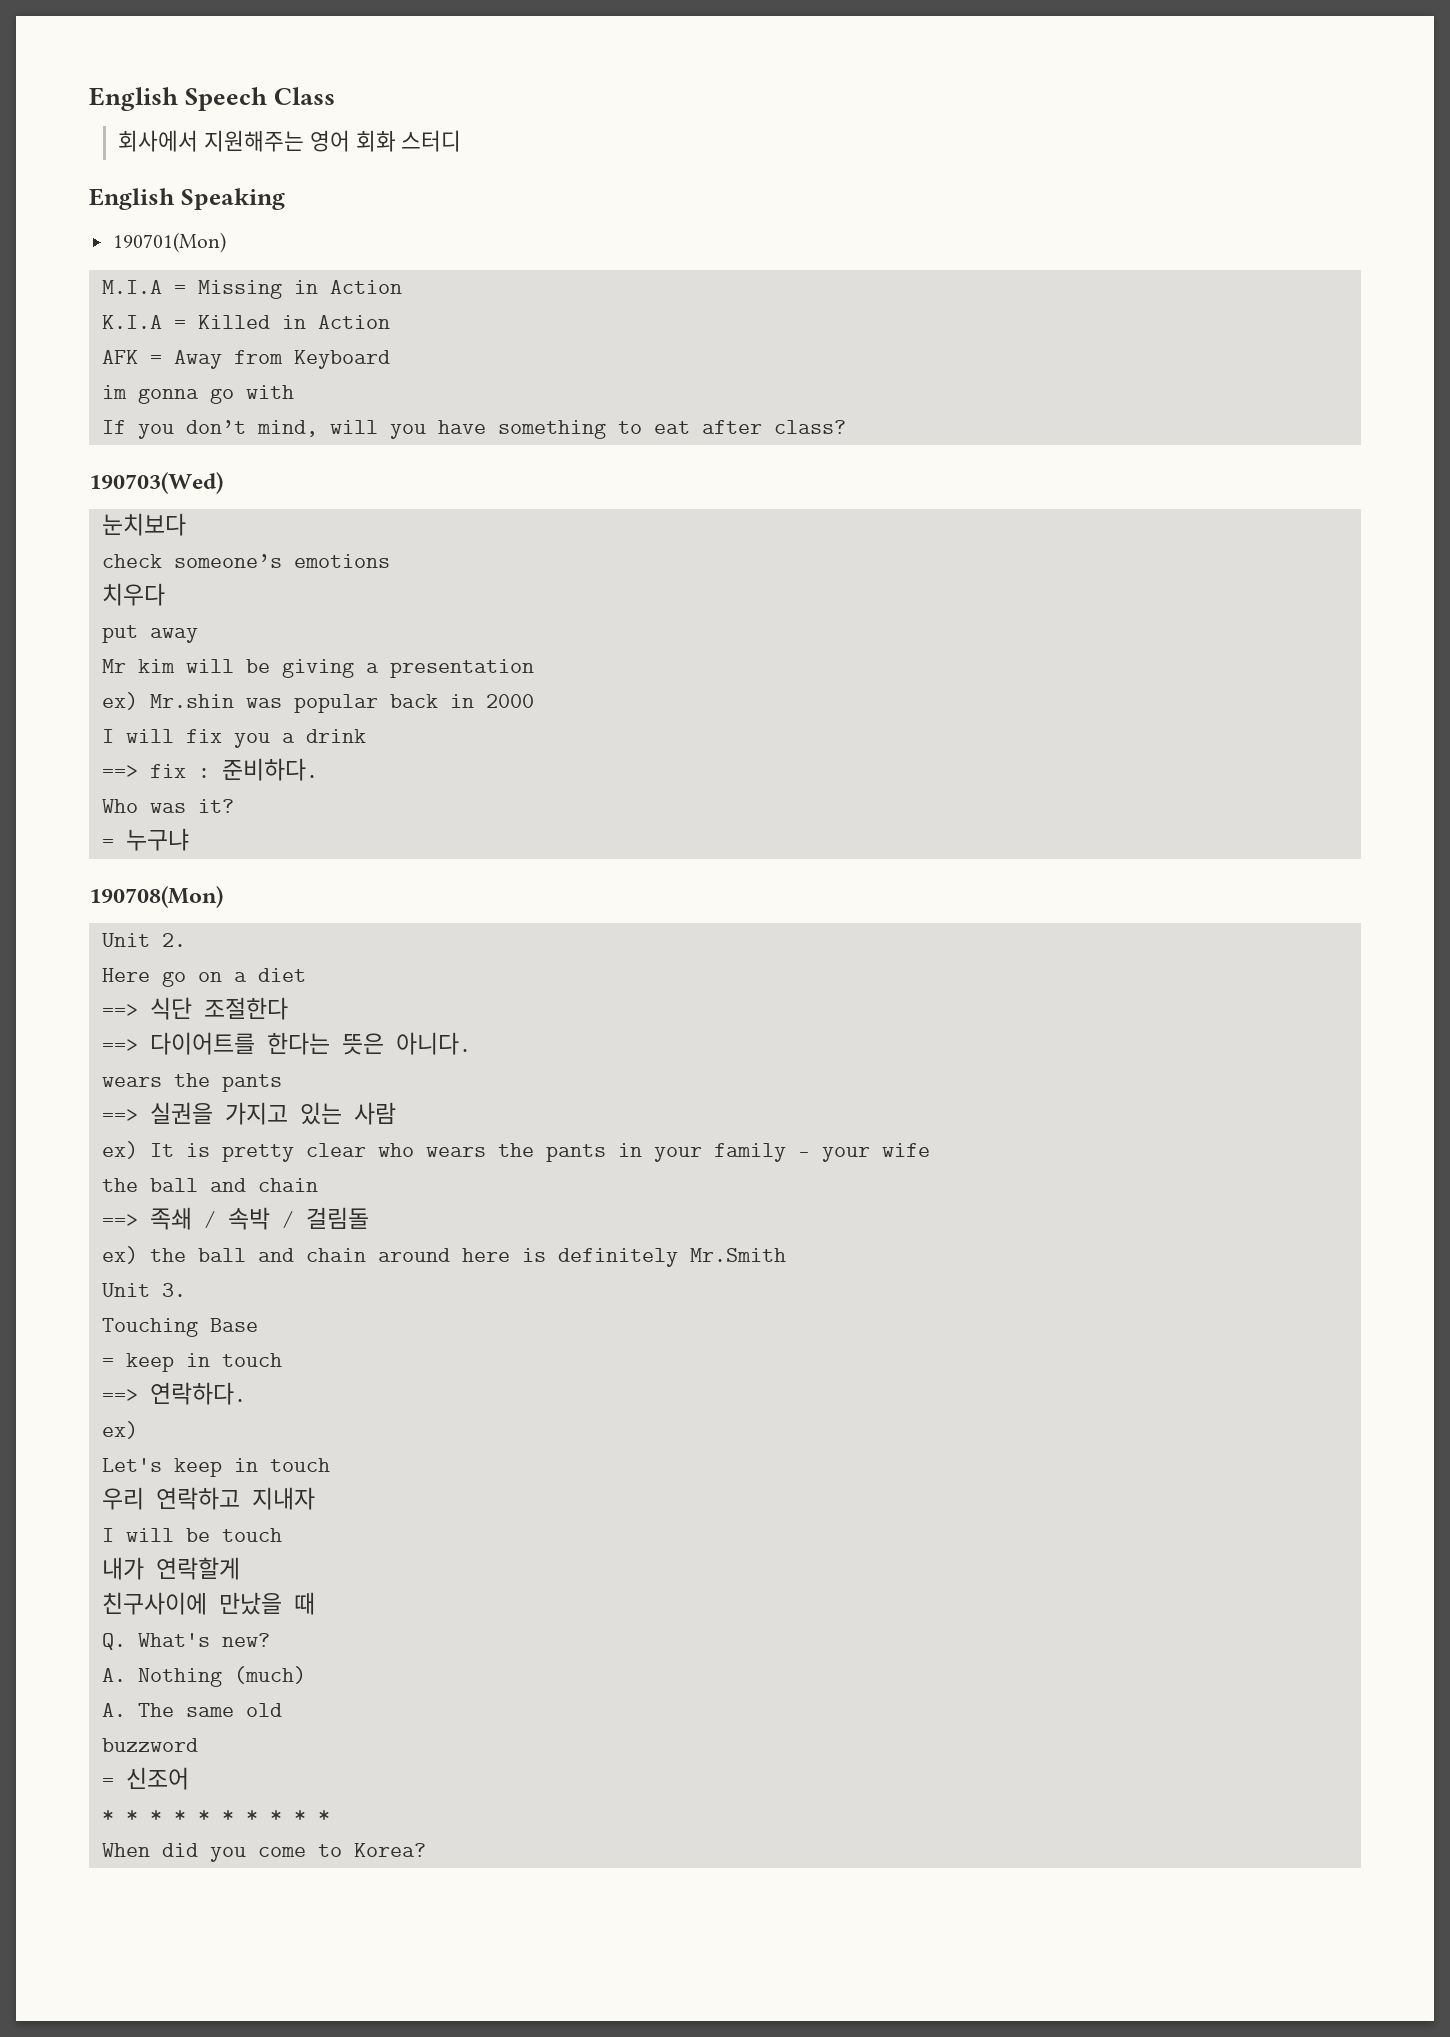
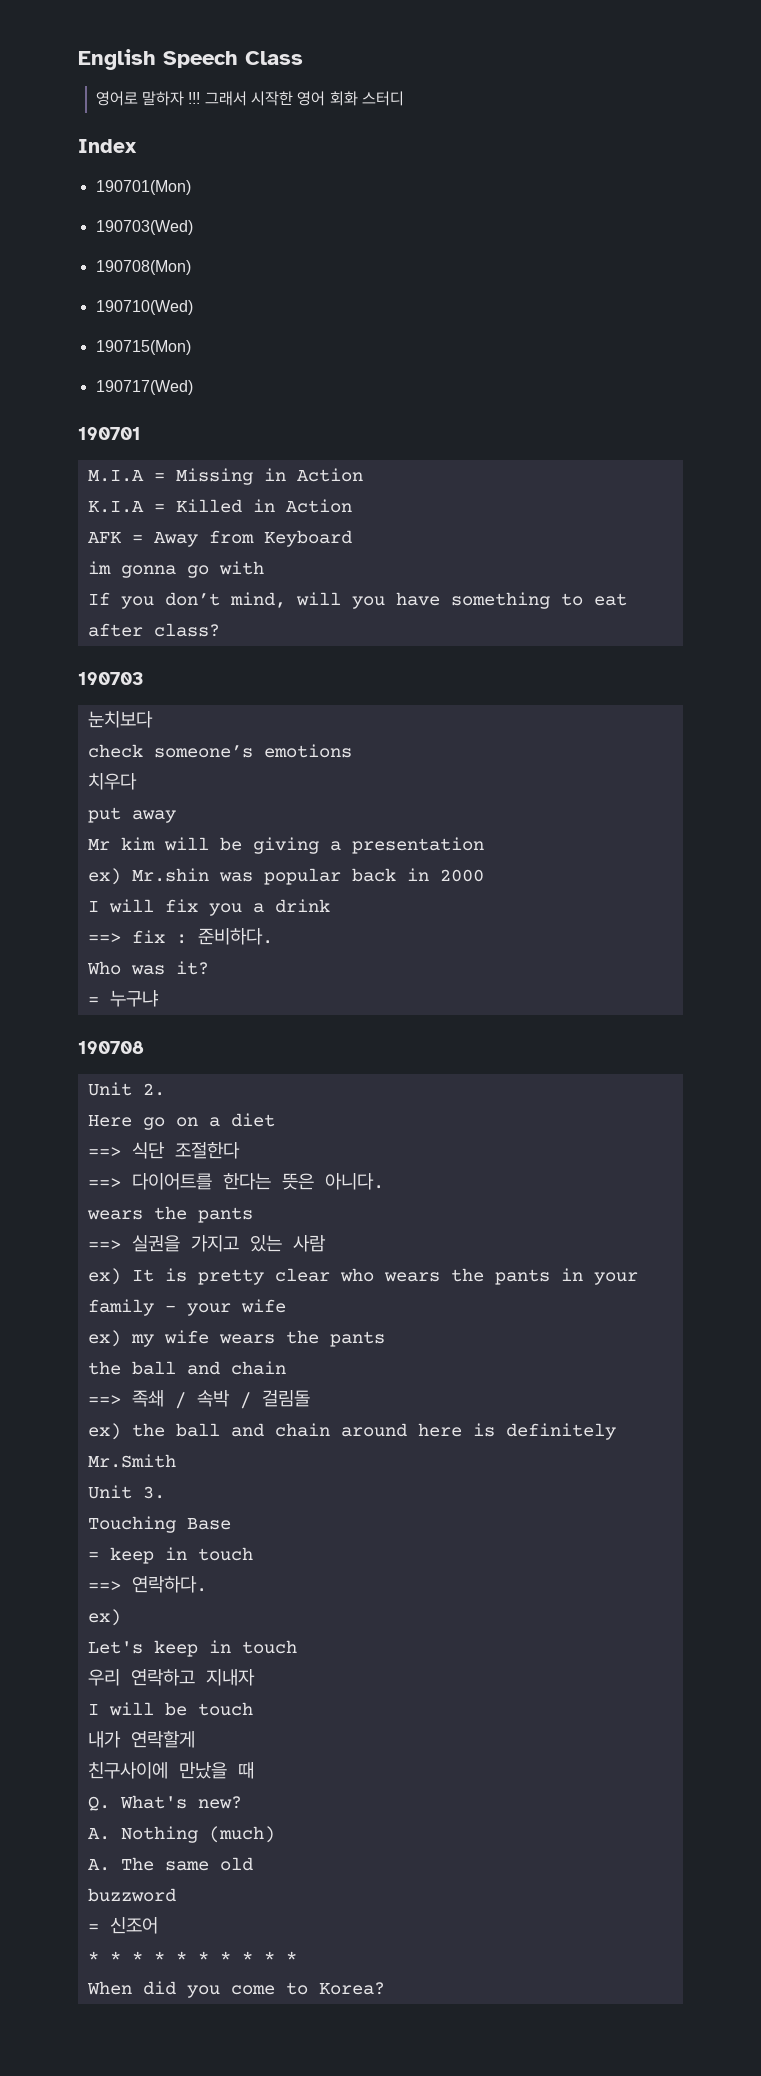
- 회사에서 지원해주는 영어 회화 스터디
+ 영어로 말하자 !!! 그래서 시작한 영어 회화 스터디
- English Speaking
+ Index
+ 190703(Wed)
+ 190708(Mon)
+ 190710(Wed)
+ 190715(Mon)
+ 190717(Wed)
+ 190701
- 190703(Wed)
+ 190703
- 190708(Mon)
+ 190708
+ ex) my wife wears the pants

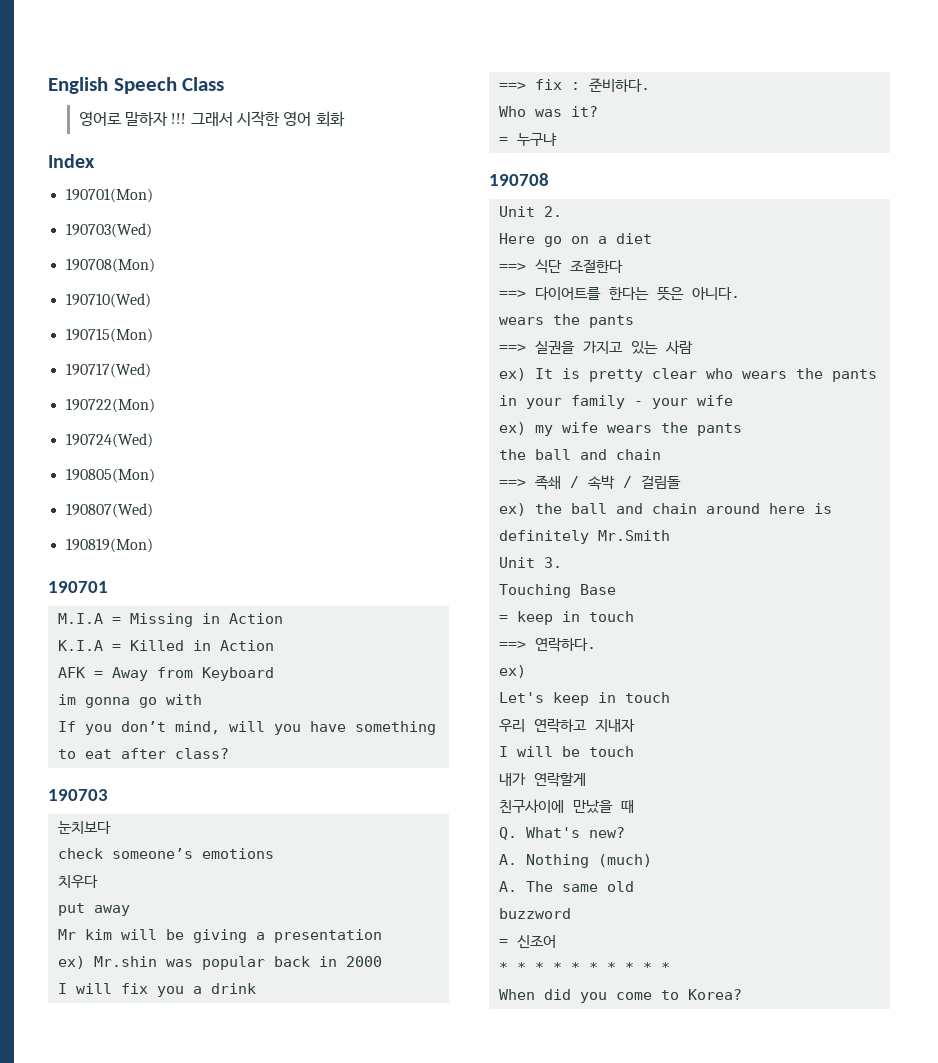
- 그래서 시작한 영어 회화 스터디
+ 그래서 시작한 영어 회화
+ 190722(Mon)
+ 190724(Wed)
+ 190805(Mon)
+ 190807(Wed)
+ 190819(Mon)

